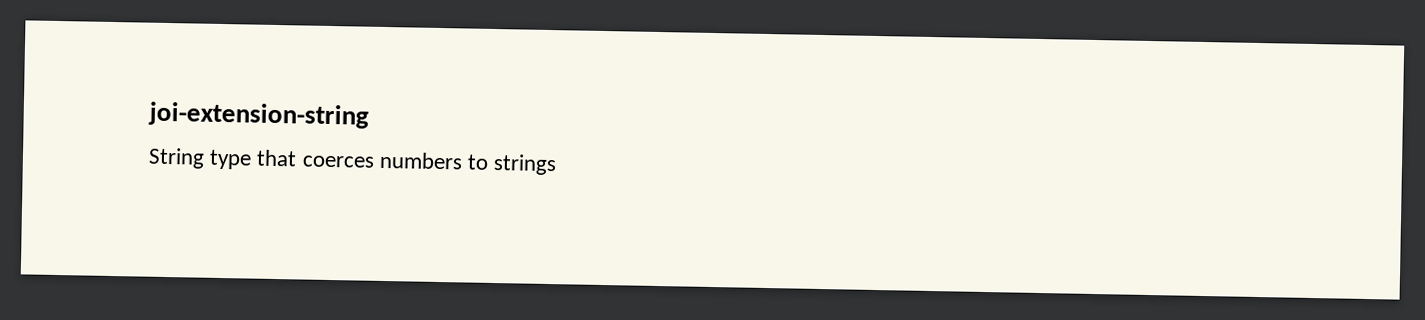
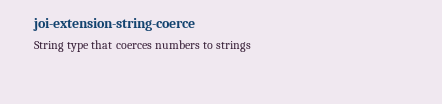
- joi-extension-string
+ joi-extension-string-coerce

